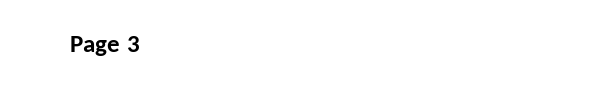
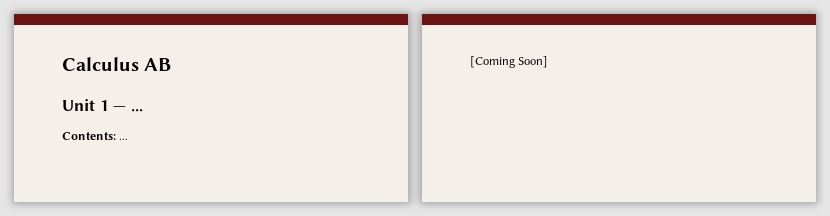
- Page 3
+ Calculus AB
+ Unit 1 — ...
+ Contents: ...
+ [Coming Soon]

